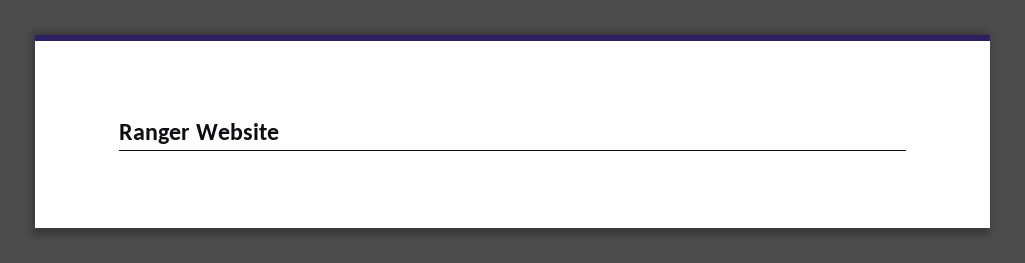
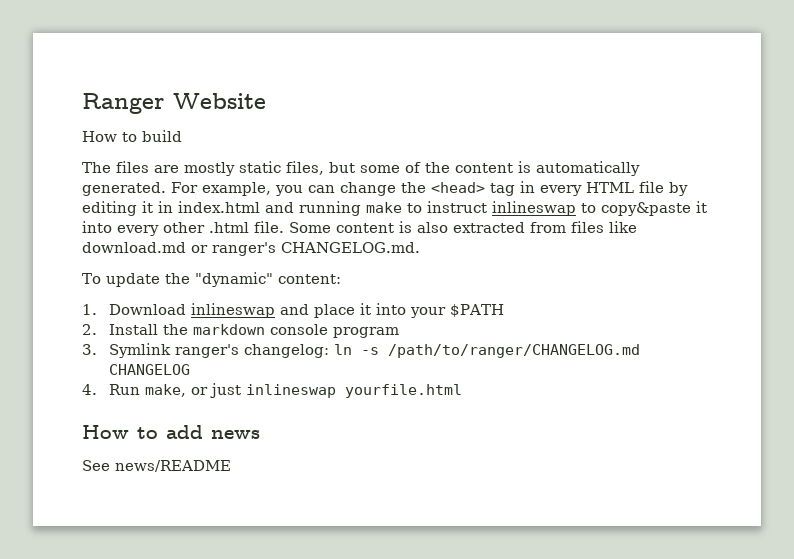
+ How to build
+ The files are mostly static files, but some of the content is automatically generated. For example, you can change the <head> tag in every HTML file by editing it in index.html and running make to instruct inlineswap to copy&paste it into every other .html file. Some content is also extracted from files like download.md or ranger's CHANGELOG.md.
+ To update the "dynamic" content:
+ 1. Download inlineswap and place it into your $PATH
+ 2. Install the markdown console program
+ 3. Symlink ranger's changelog: ln -s /path/to/ranger/CHANGELOG.md CHANGELOG
+ 4. Run make, or just inlineswap yourfile.html
+ How to add news
+ See news/README

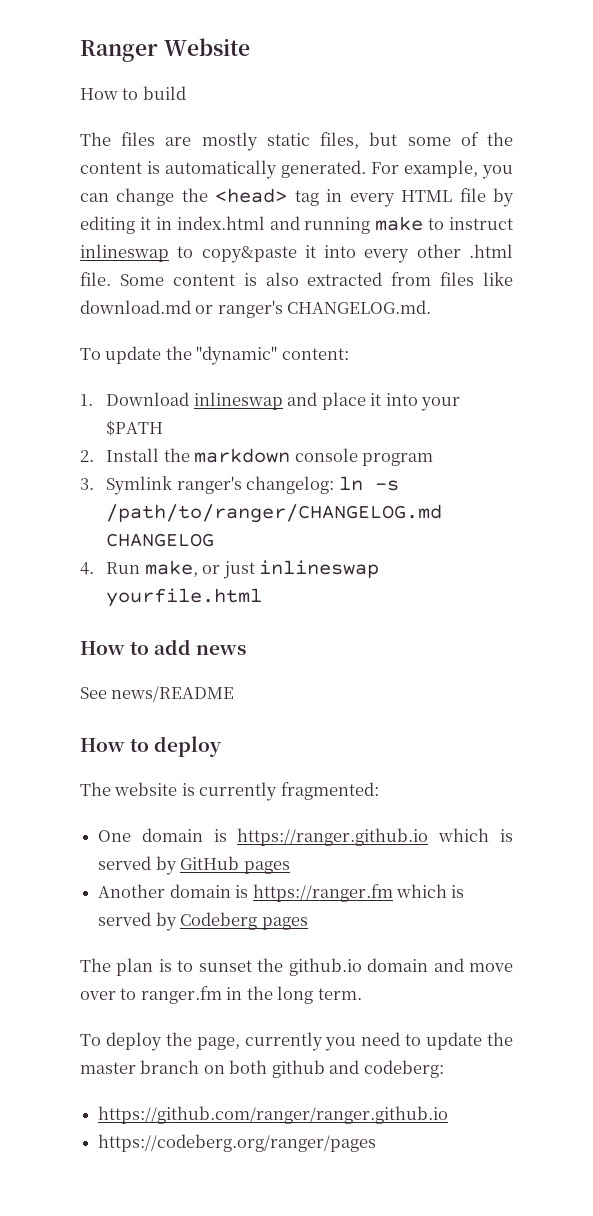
+ How to deploy
+ The website is currently fragmented:
+ One domain is https://ranger.github.io which is served by GitHub pages
+ Another domain is https://ranger.fm which is served by Codeberg pages
+ The plan is to sunset the github.io domain and move over to ranger.fm in the long term.
+ To deploy the page, currently you need to update the master branch on both github and codeberg:
+ https://github.com/ranger/ranger.github.io
+ https://codeberg.org/ranger/pages

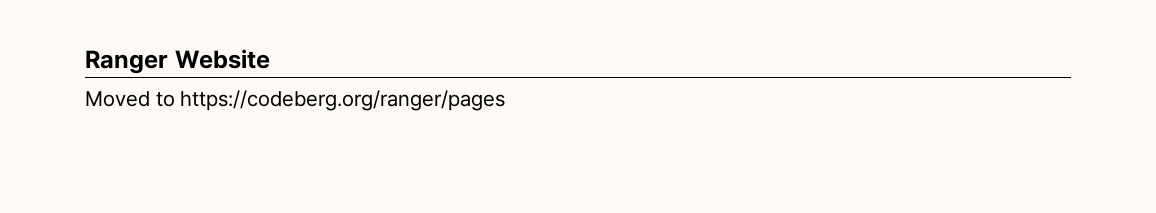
- How to build
- The files are mostly static files, but some of the content is automatically generated. For example, you can change the <head> tag in every HTML file by editing it in index.html and running make to instruct inlineswap to copy&paste it into every other .html file. Some content is also extracted from files like download.md or ranger's CHANGELOG.md.
- To update the "dynamic" content:
- 1. Download inlineswap and place it into your $PATH
- 2. Install the markdown console program
- 3. Symlink ranger's changelog: ln -s /path/to/ranger/CHANGELOG.md CHANGELOG
- 4. Run make, or just inlineswap yourfile.html
- How to add news
- See news/README
- How to deploy
- The website is currently fragmented:
- One domain is https://ranger.github.io which is served by GitHub pages
- Another domain is https://ranger.fm which is served by Codeberg pages
- The plan is to sunset the github.io domain and move over to ranger.fm in the long term.
- To deploy the page, currently you need to update the master branch on both github and codeberg:
- https://github.com/ranger/ranger.github.io
- https://codeberg.org/ranger/pages
+ Moved to https://codeberg.org/ranger/pages

